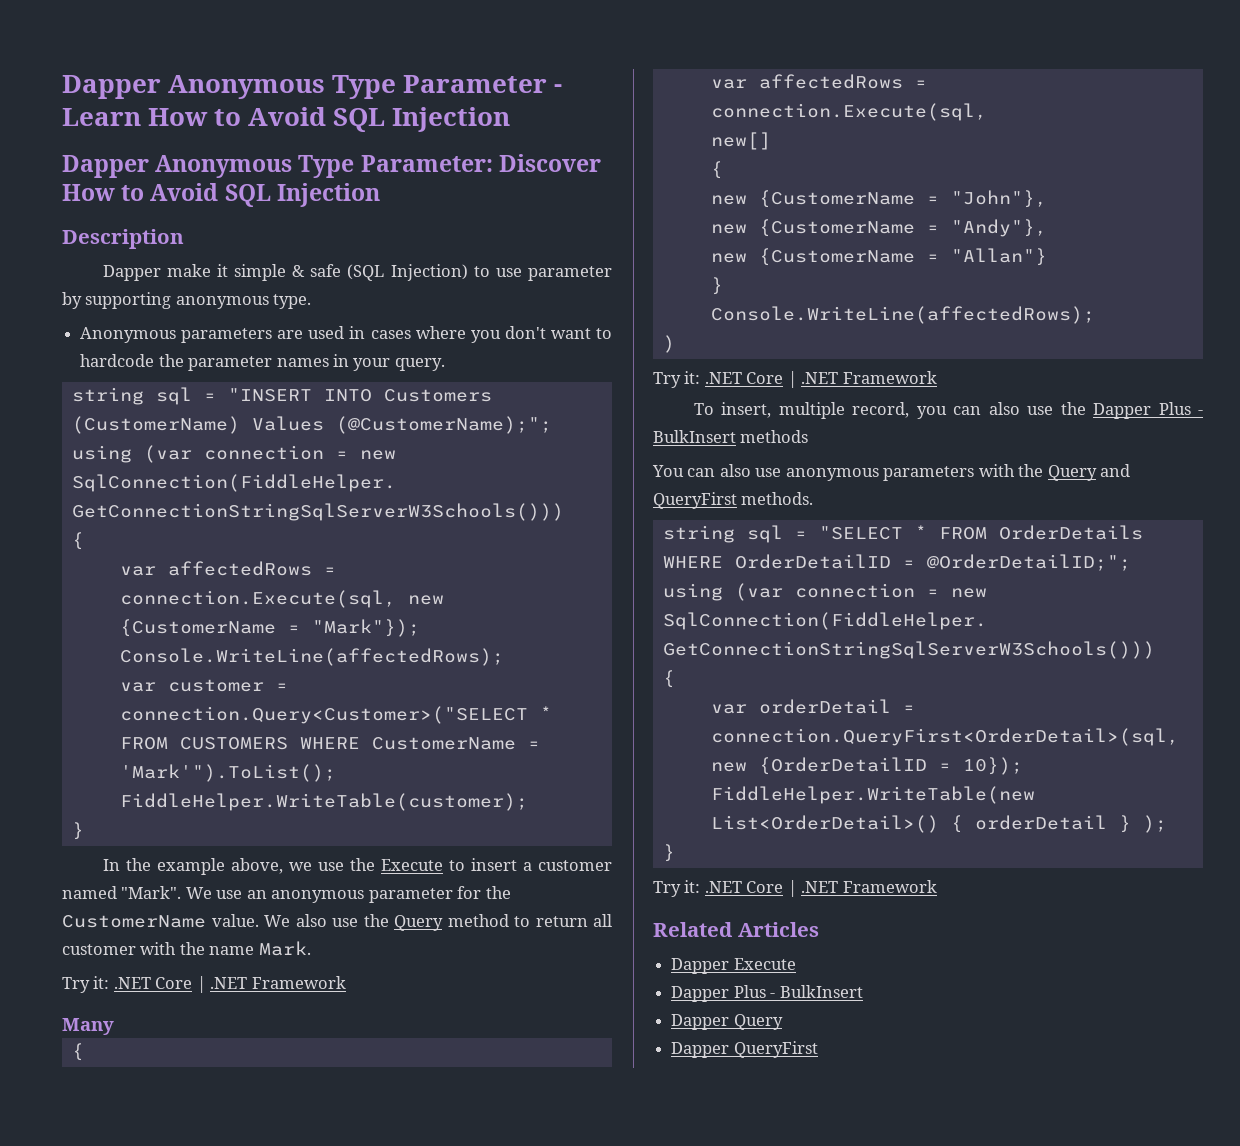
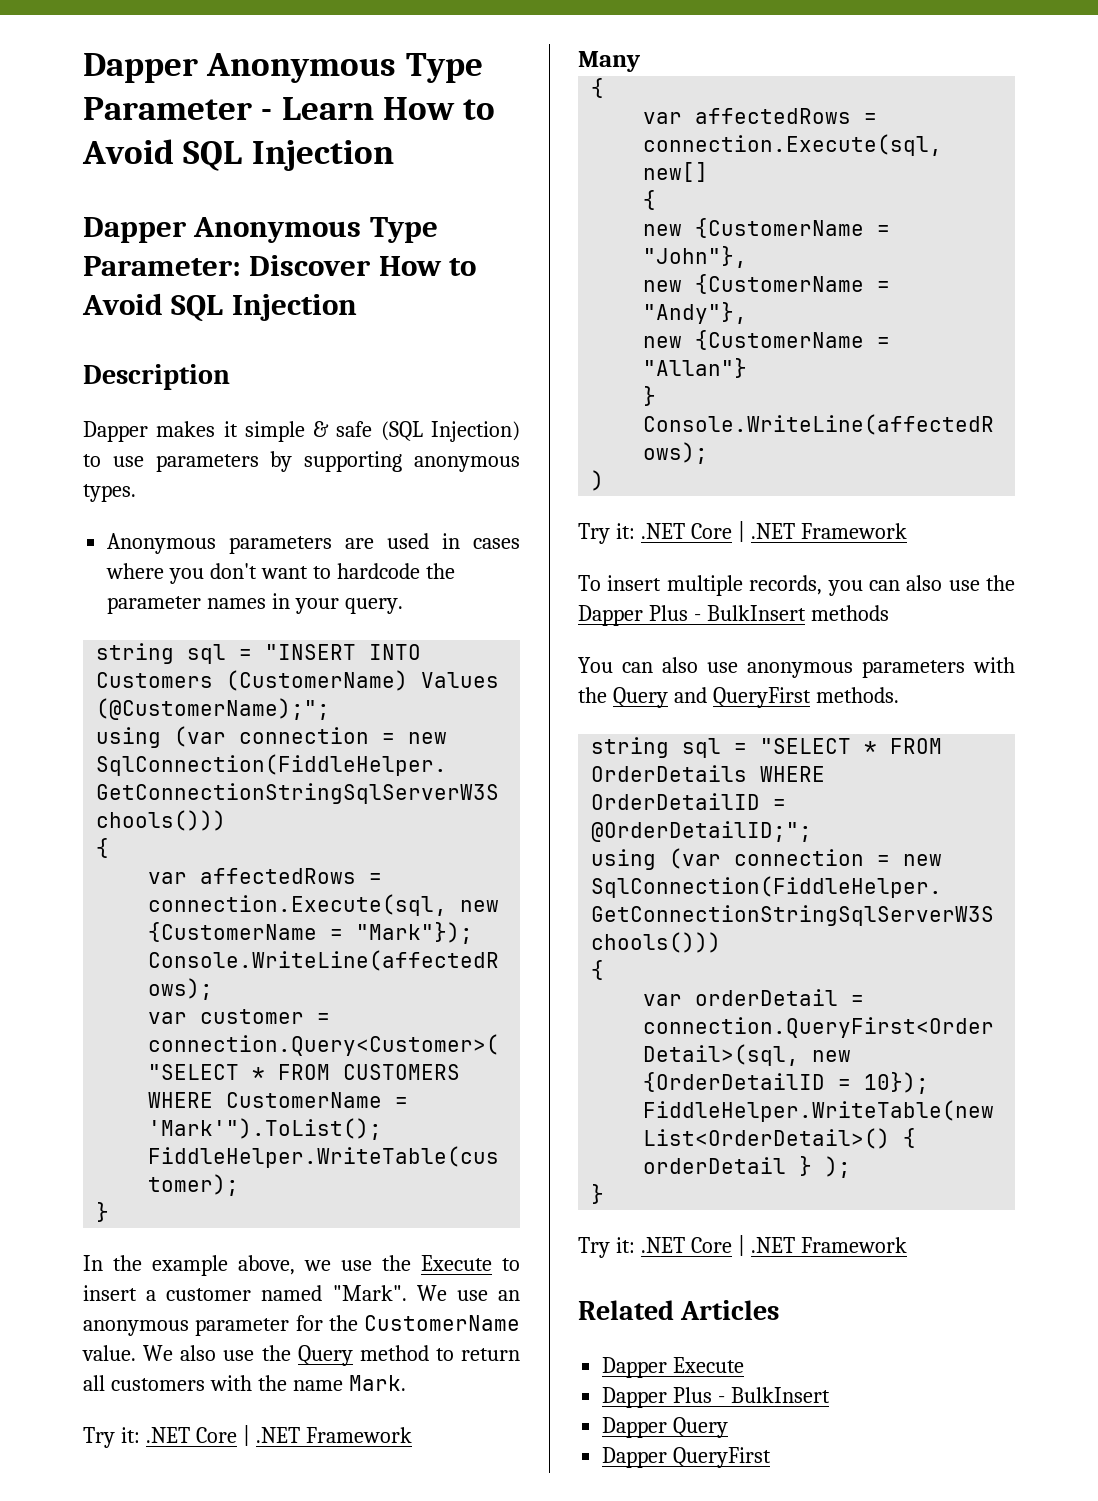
- Dapper make it simple & safe (SQL Injection) to use parameter by supporting anonymous type.
+ Dapper makes it simple & safe (SQL Injection) to use parameters by supporting anonymous types.
- We also use the Query method to return all customer with the name Mark.
+ We also use the Query method to return all customers with the name Mark.
- To insert, multiple record, you can also use the Dapper Plus - BulkInsert methods
+ To insert multiple records, you can also use the Dapper Plus - BulkInsert methods

